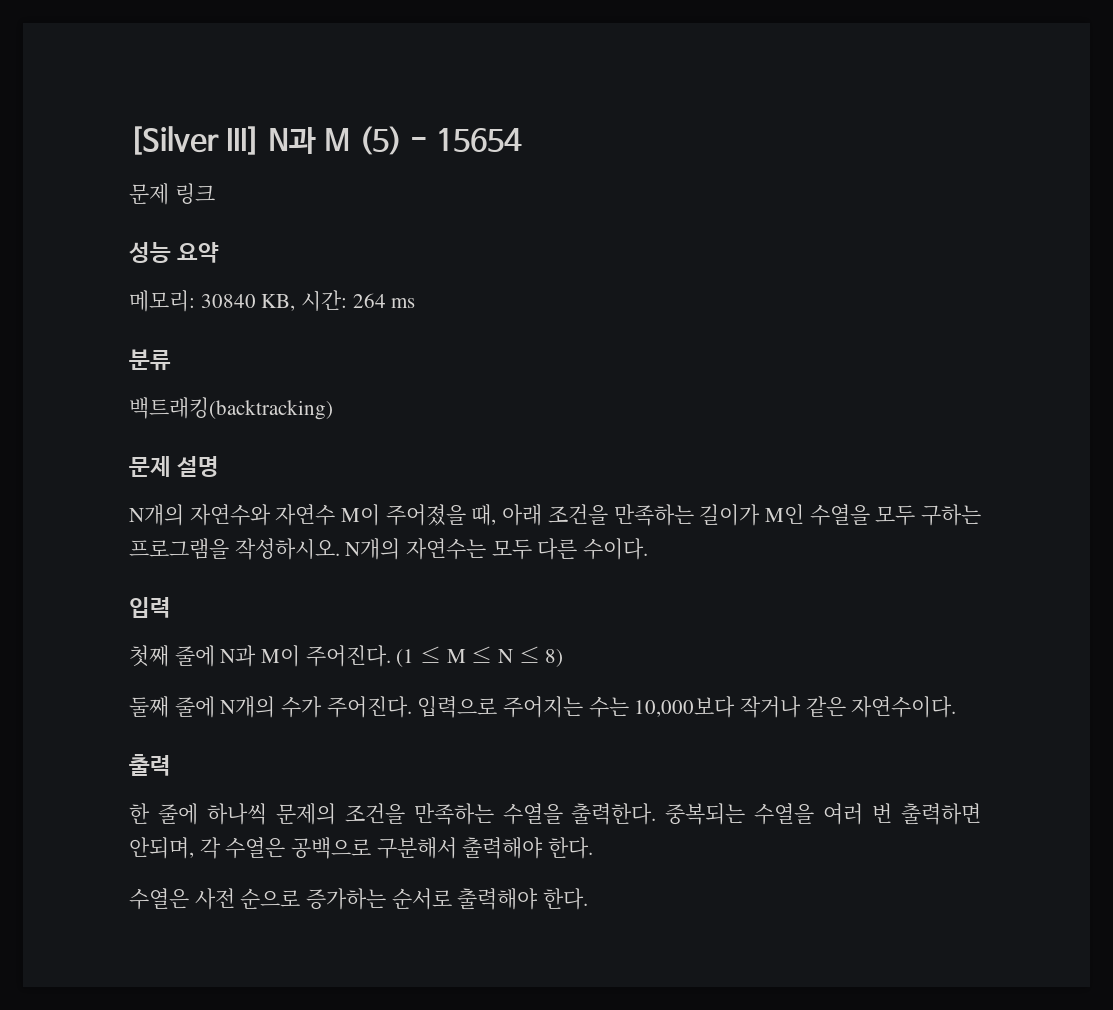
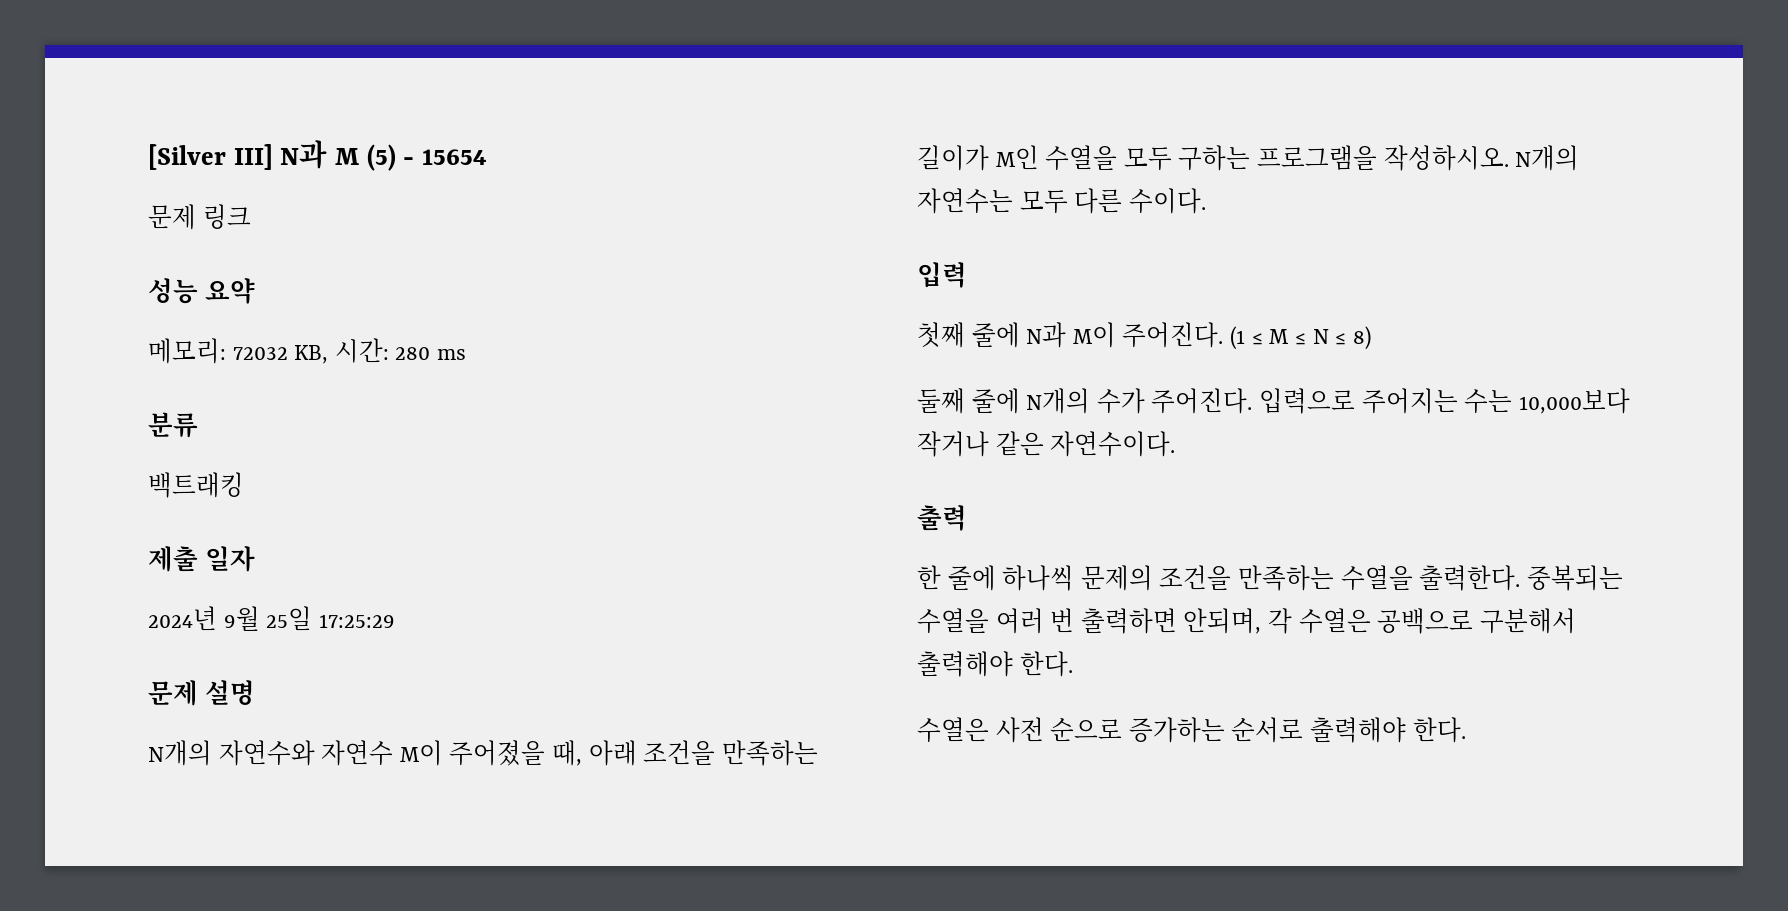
- 메모리: 30840 KB, 시간: 264 ms
+ 메모리: 72032 KB, 시간: 280 ms
- 백트래킹(backtracking)
+ 백트래킹
+ 제출 일자
+ 2024년 9월 25일 17:25:29

